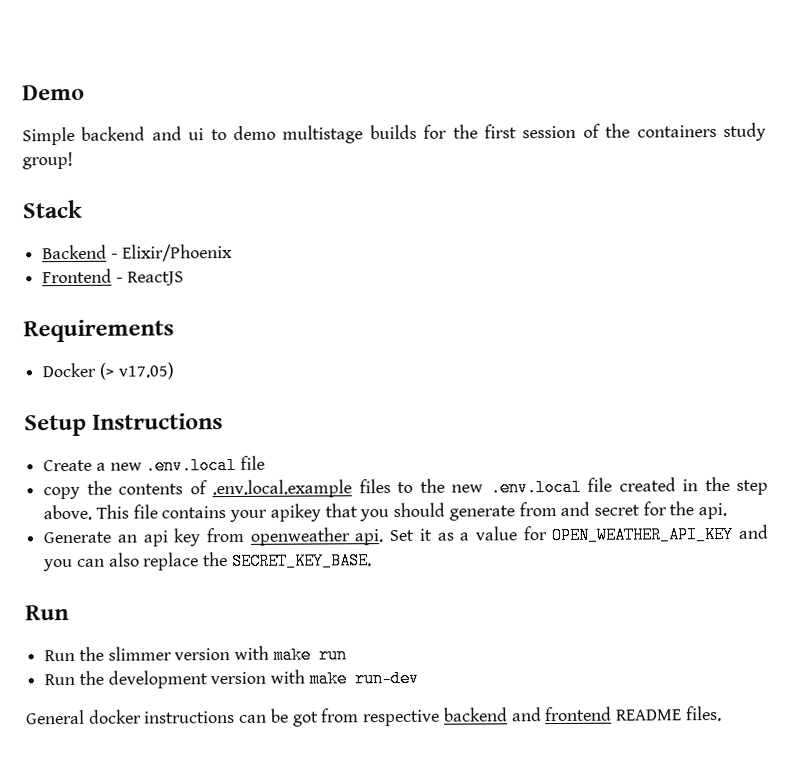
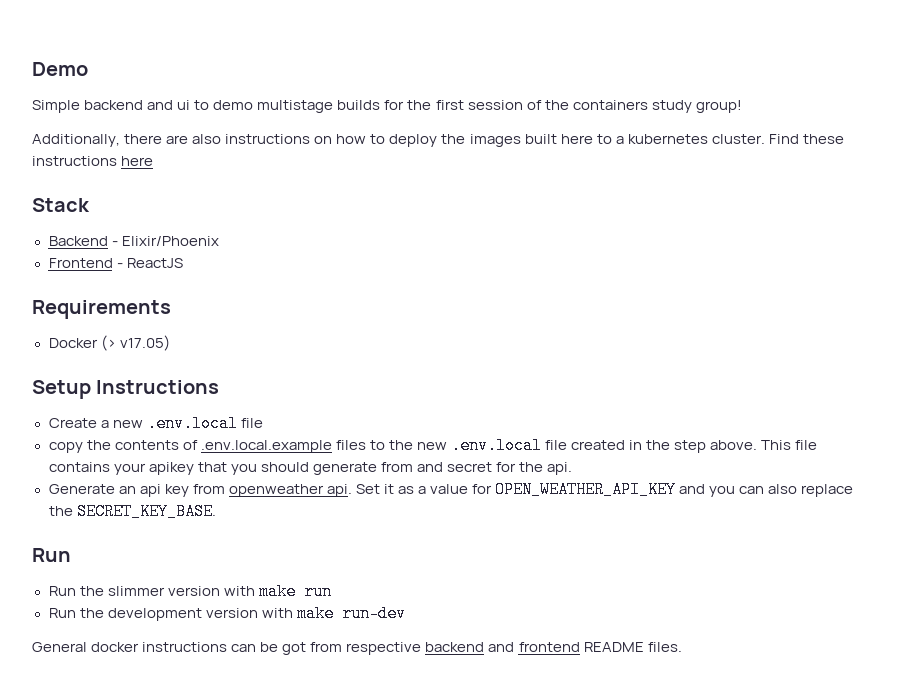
+ Additionally, there are also instructions on how to deploy the images built here to a kubernetes cluster. Find these instructions here

